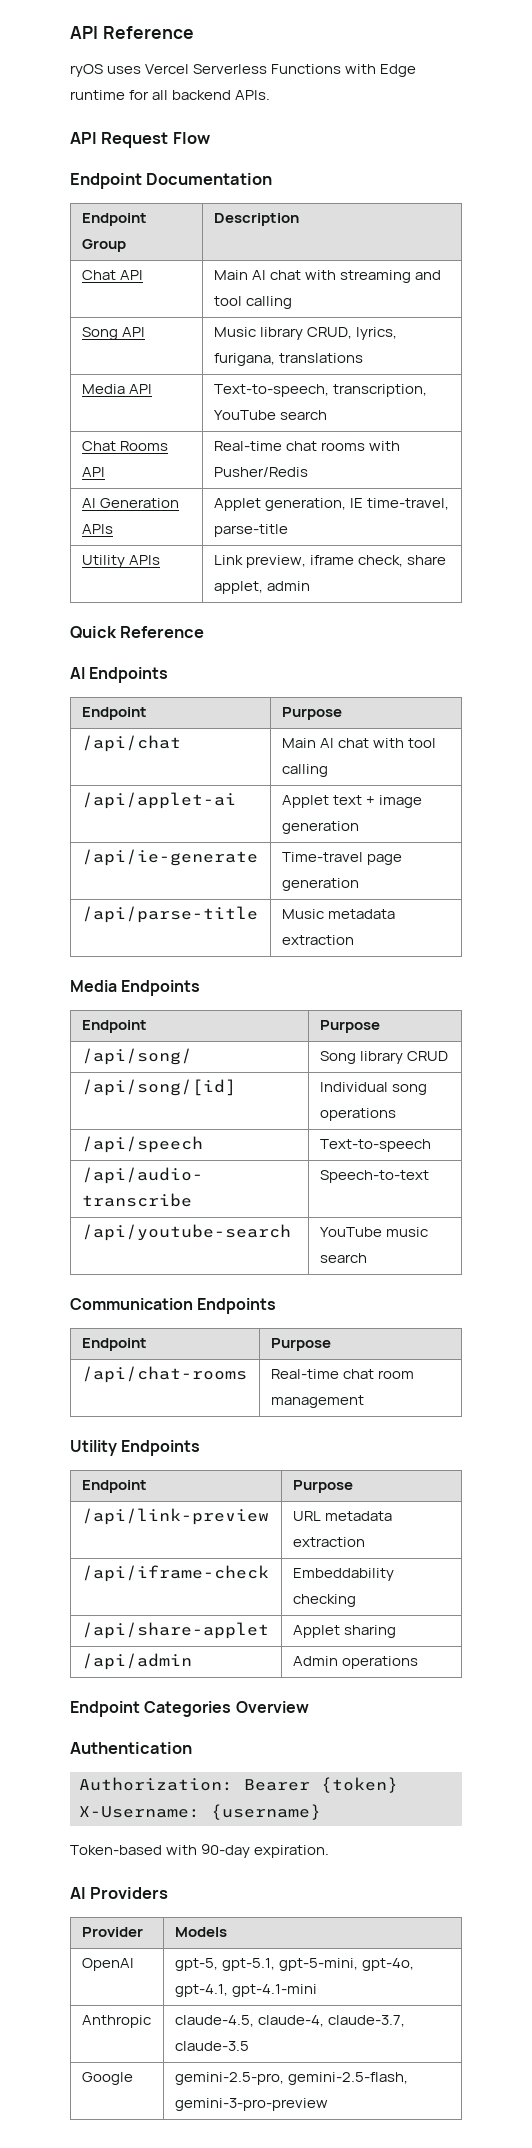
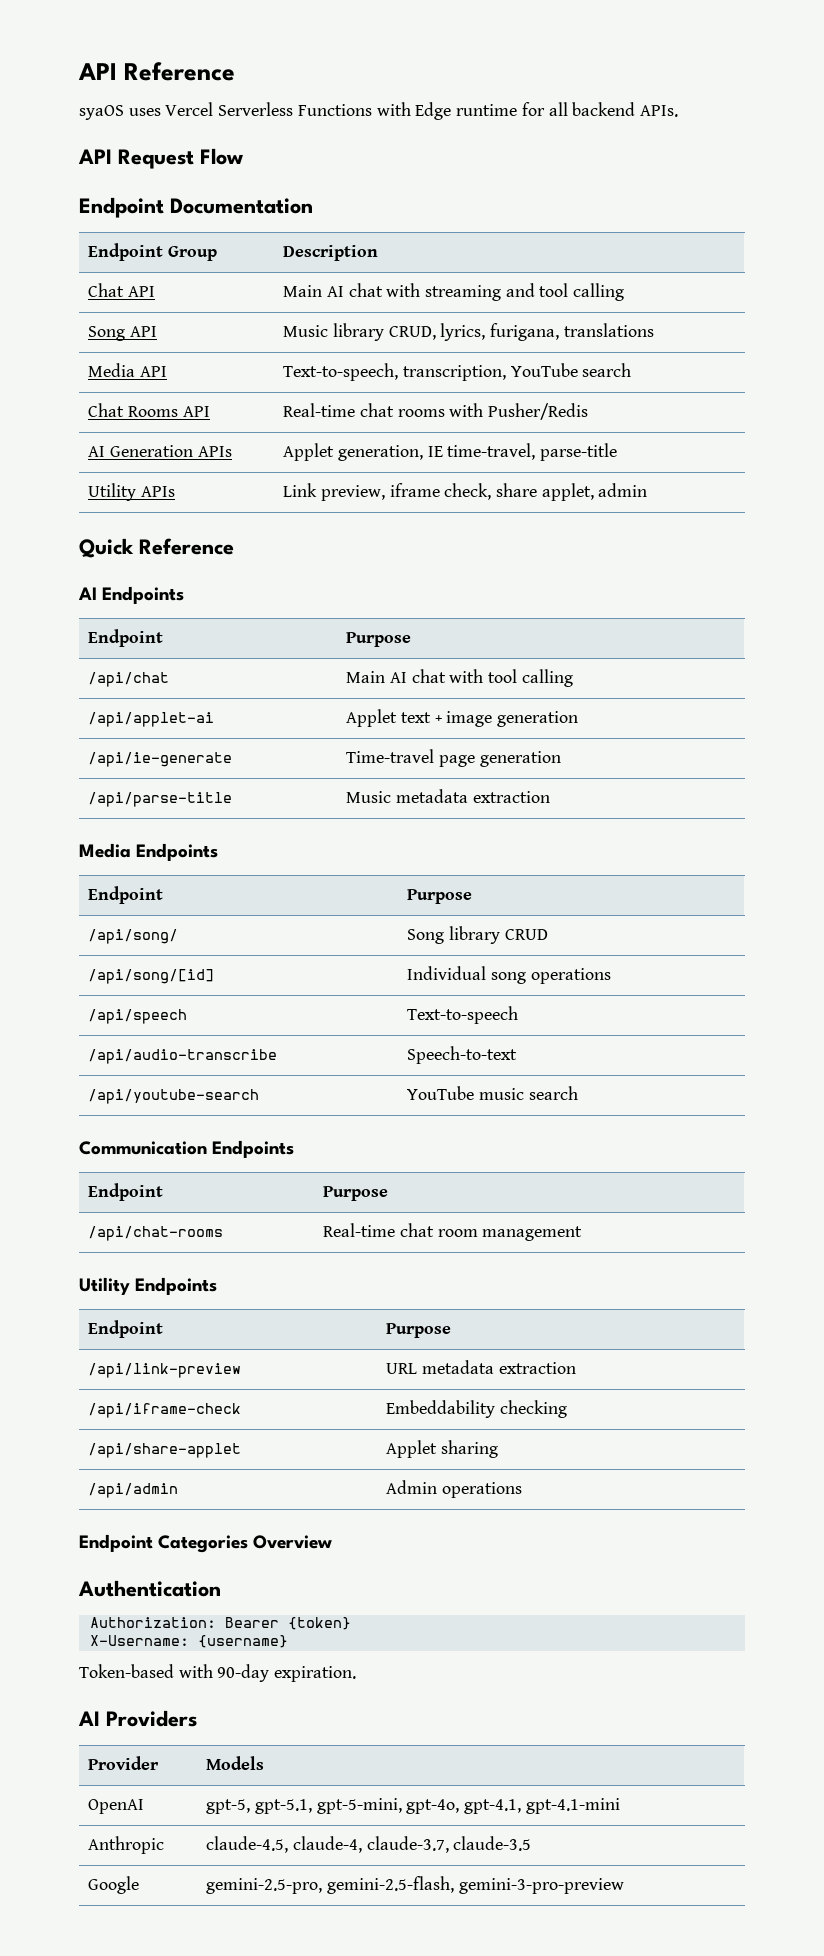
- ryOS uses Vercel Serverless Functions with Edge runtime for all backend APIs.
+ syaOS uses Vercel Serverless Functions with Edge runtime for all backend APIs.

